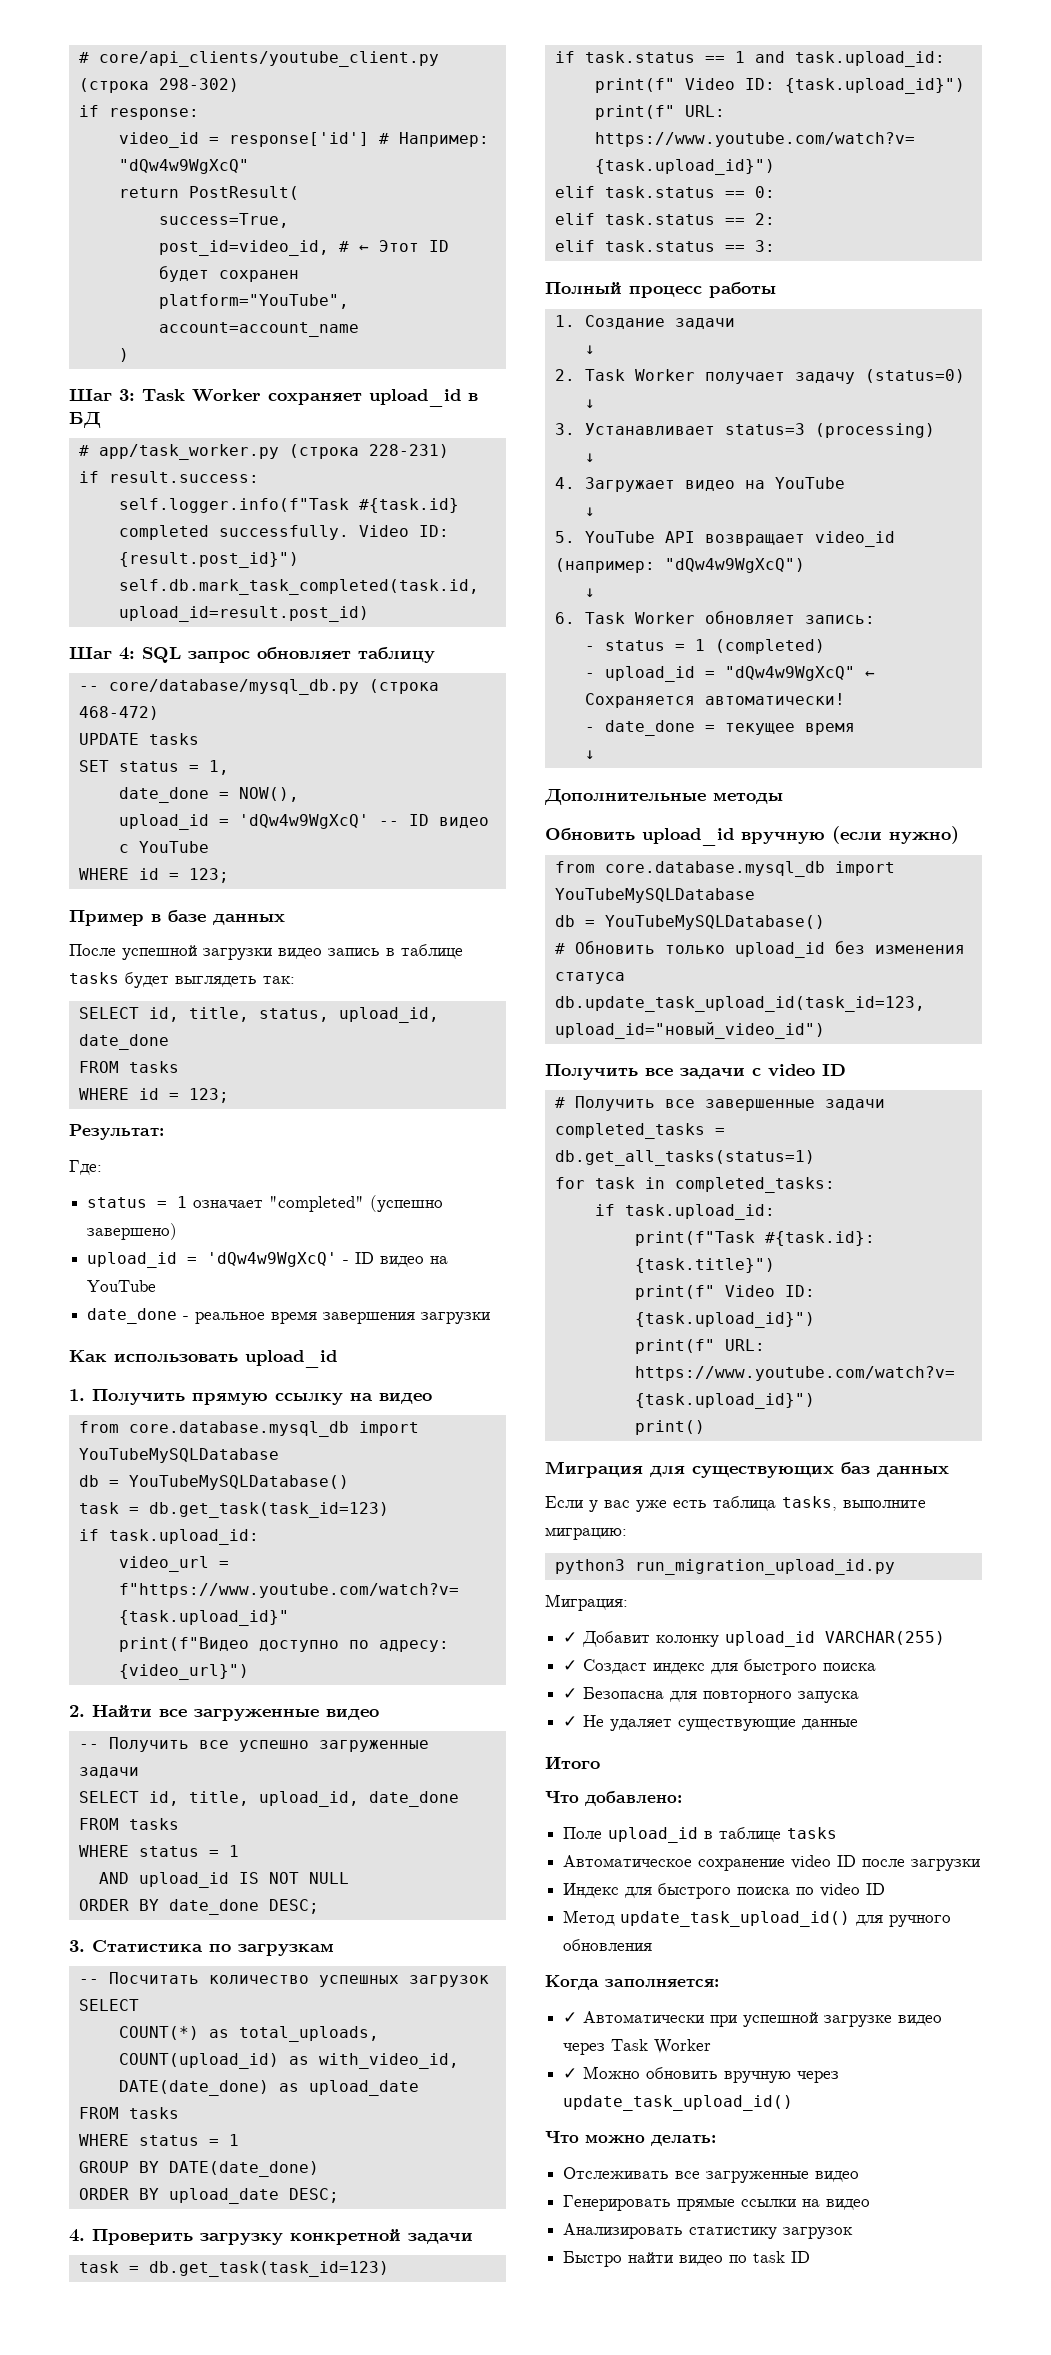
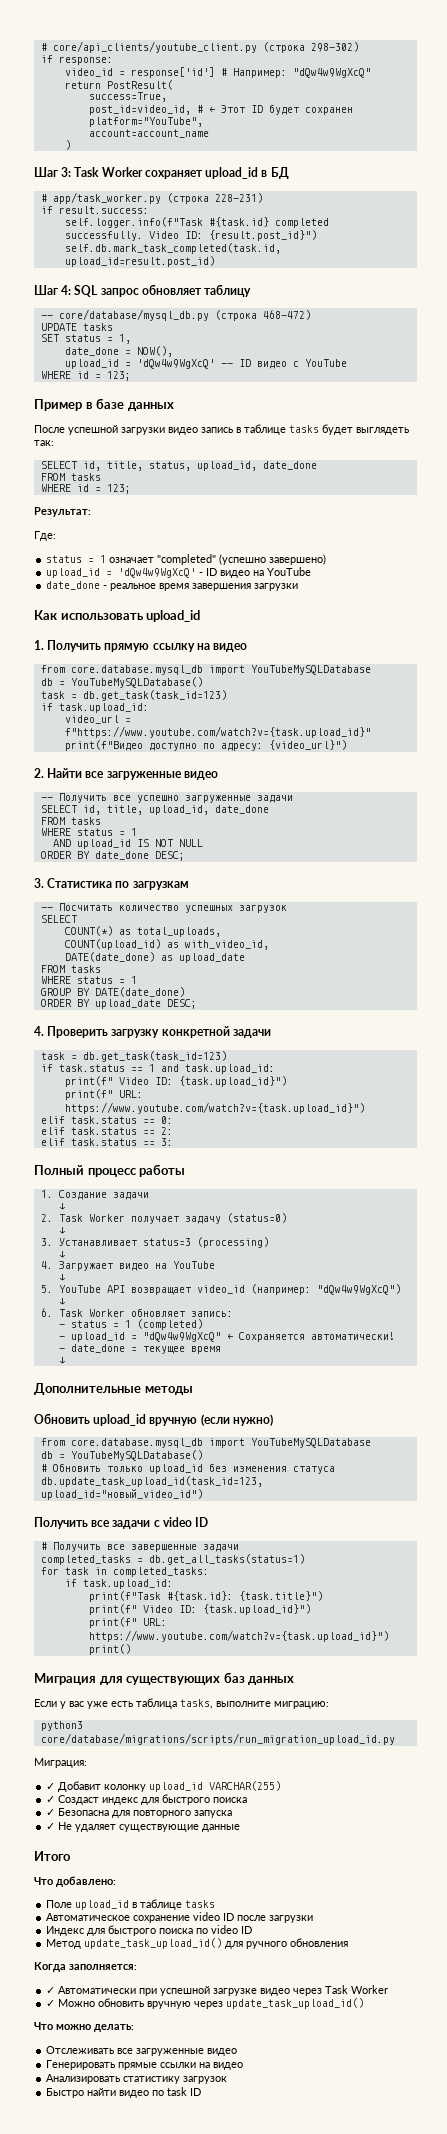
- python3 run_migration_upload_id.py
+ python3 core/database/migrations/scripts/run_migration_upload_id.py

